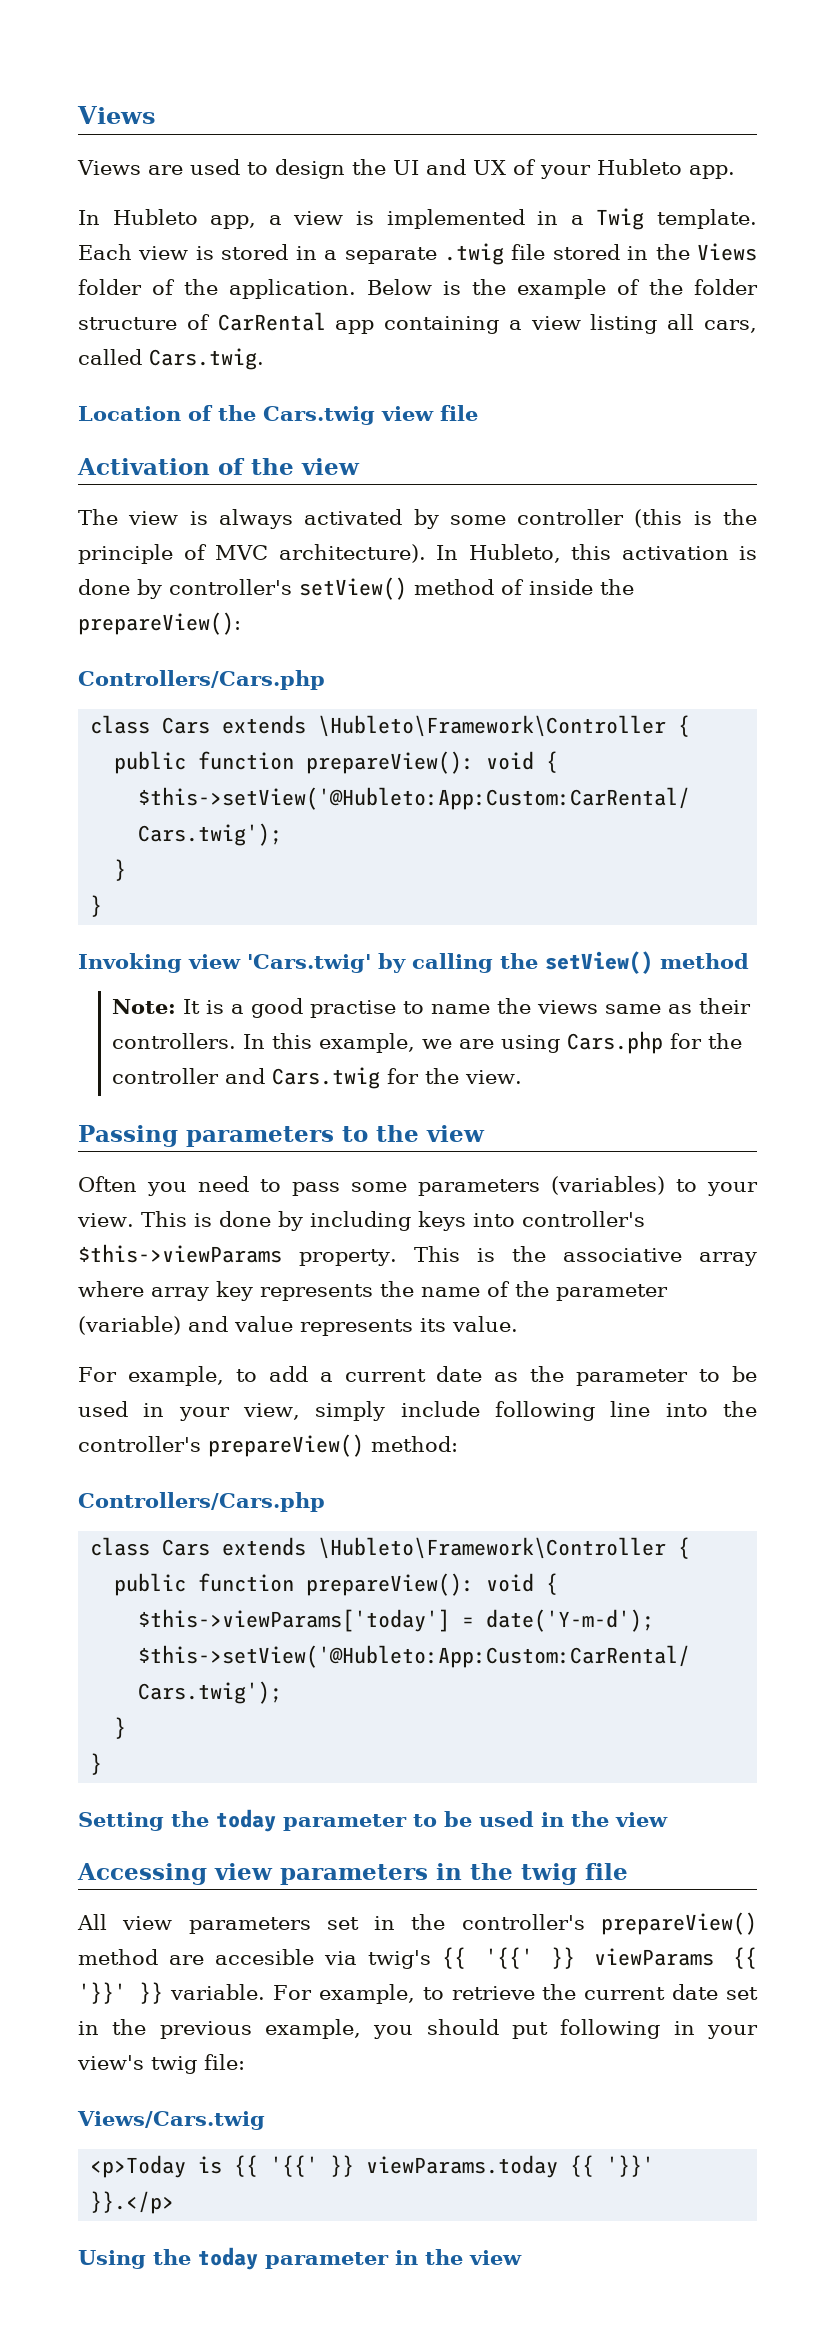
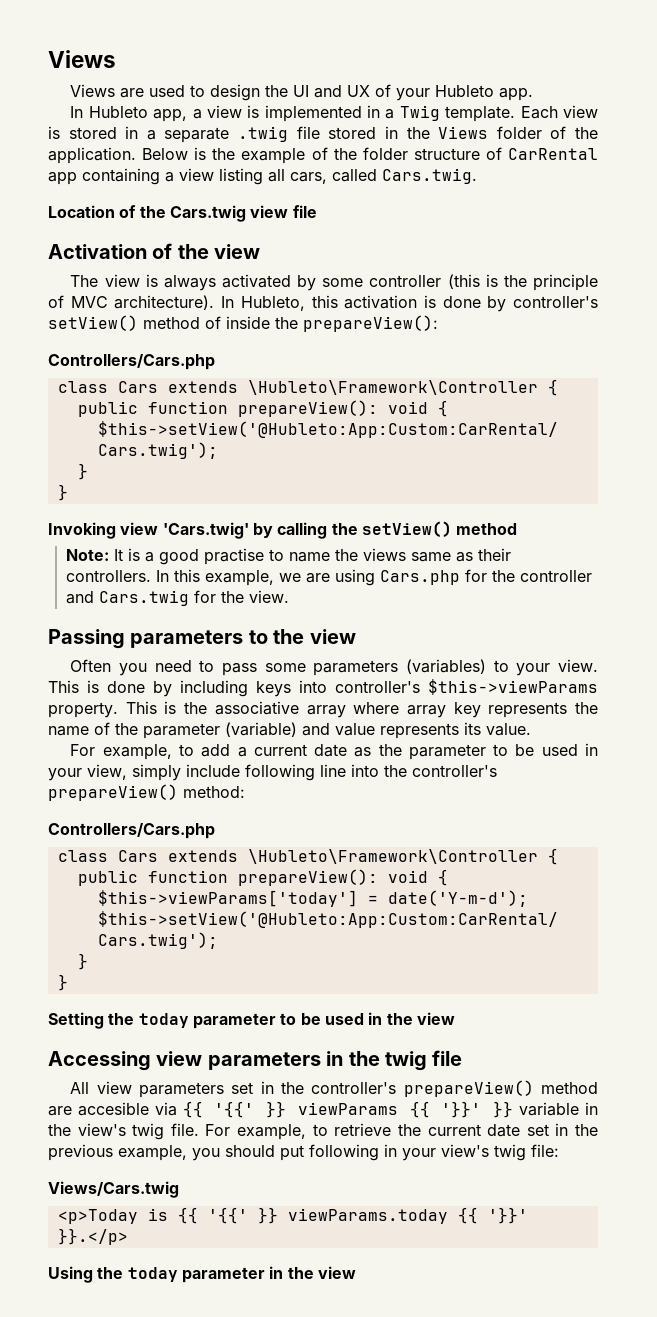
- All view parameters set in the controller's prepareView() method are accesible via twig's {{ '{{' }} viewParams {{ '}}' }} variable.
+ All view parameters set in the controller's prepareView() method are accesible via {{ '{{' }} viewParams {{ '}}' }} variable in the view's twig file.

